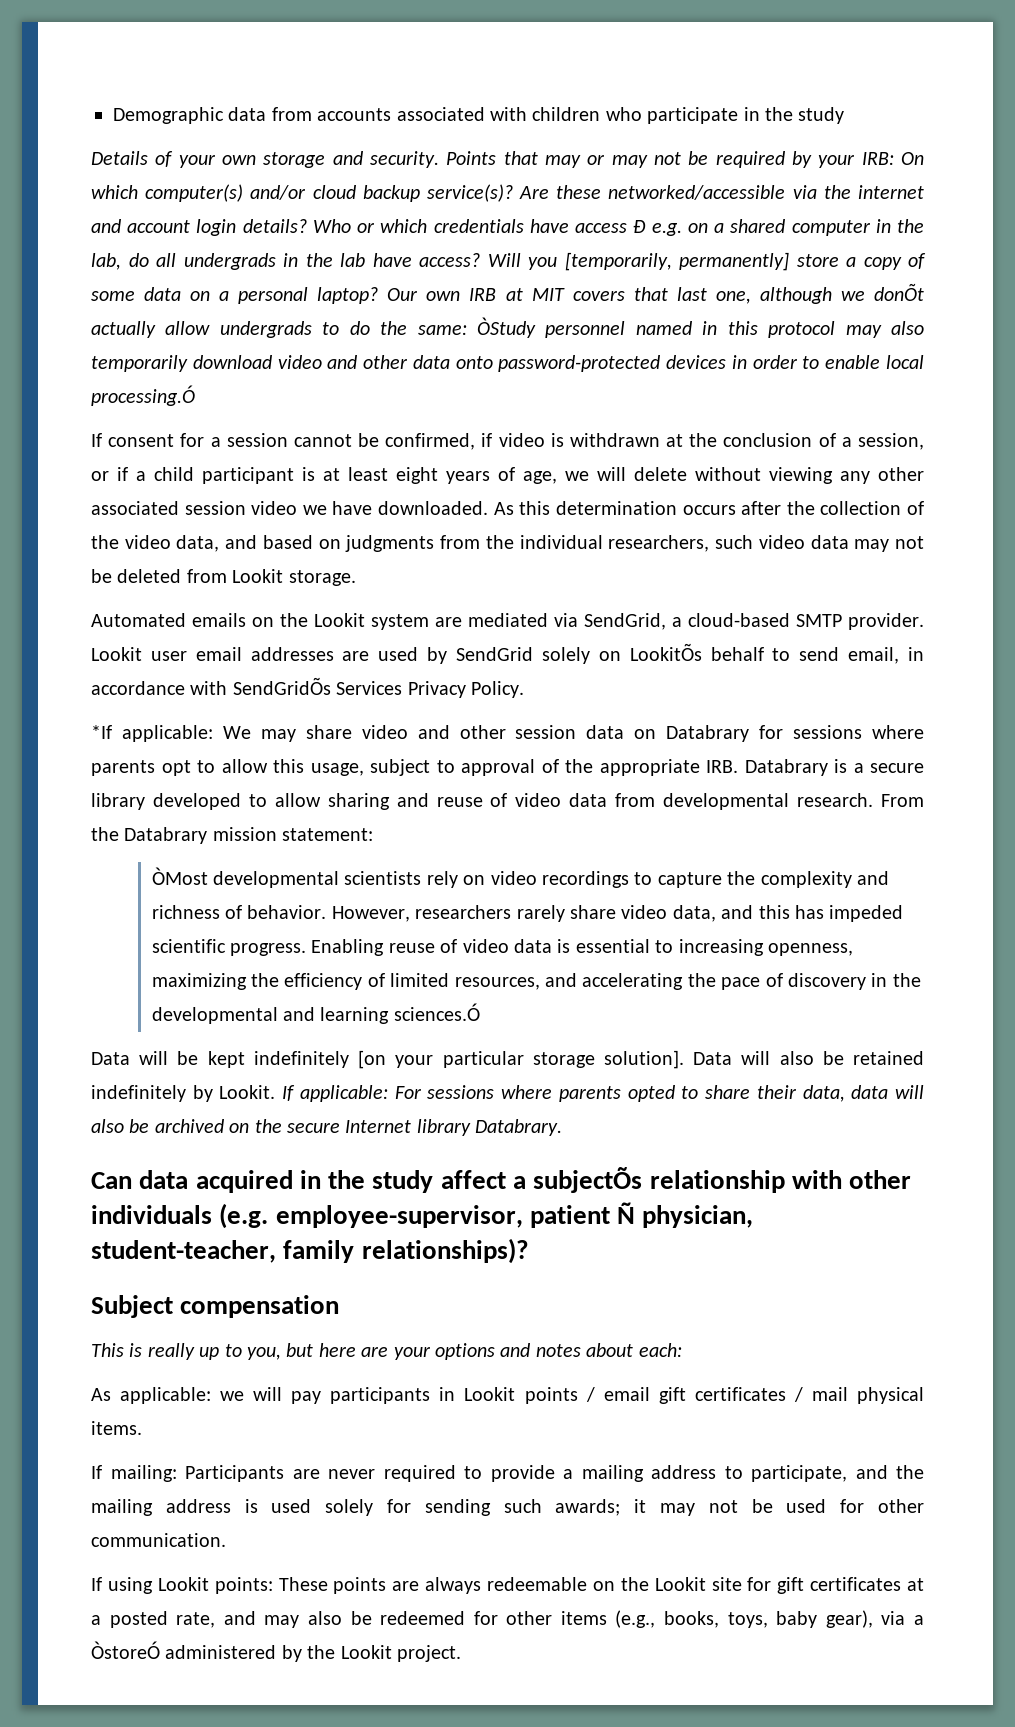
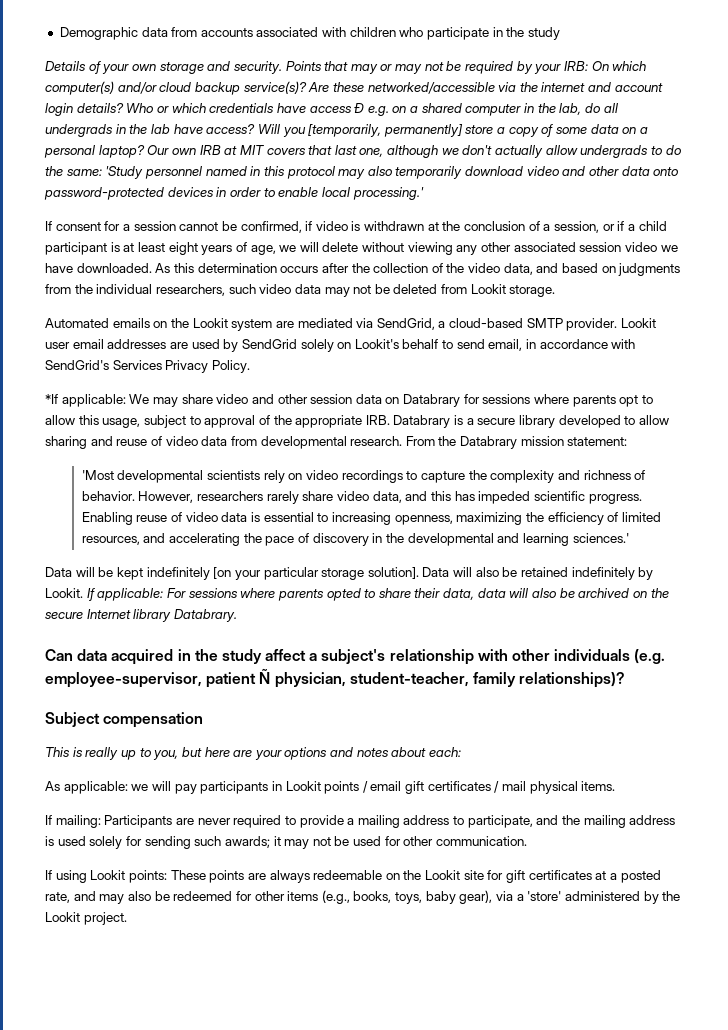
- Our own IRB at MIT covers that last one, although we donÕt actually allow undergrads to do the same: ÒStudy personnel named in this protocol may also temporarily download video and other data onto password-protected devices in order to enable local processing.Ó
+ Our own IRB at MIT covers that last one, although we don't actually allow undergrads to do the same: 'Study personnel named in this protocol may also temporarily download video and other data onto password-protected devices in order to enable local processing.'
- Lookit user email addresses are used by SendGrid solely on LookitÕs behalf to send email, in accordance with SendGridÕs Services Privacy Policy.
+ Lookit user email addresses are used by SendGrid solely on Lookit's behalf to send email, in accordance with SendGrid's Services Privacy Policy.
- ÒMost developmental scientists rely on video recordings to capture the complexity and richness of behavior.
+ 'Most developmental scientists rely on video recordings to capture the complexity and richness of behavior.
- Enabling reuse of video data is essential to increasing openness, maximizing the efficiency of limited resources, and accelerating the pace of discovery in the developmental and learning sciences.Ó
+ Enabling reuse of video data is essential to increasing openness, maximizing the efficiency of limited resources, and accelerating the pace of discovery in the developmental and learning sciences.'
- Can data acquired in the study affect a subjectÕs relationship with other individuals (e.g. employee-supervisor, patient Ñ physician, student-teacher, family relationships)?
+ Can data acquired in the study affect a subject's relationship with other individuals (e.g. employee-supervisor, patient Ñ physician, student-teacher, family relationships)?
- If using Lookit points: These points are always redeemable on the Lookit site for gift certificates at a posted rate, and may also be redeemed for other items (e.g., books, toys, baby gear), via a ÒstoreÓ administered by the Lookit project.
+ If using Lookit points: These points are always redeemable on the Lookit site for gift certificates at a posted rate, and may also be redeemed for other items (e.g., books, toys, baby gear), via a 'store' administered by the Lookit project.

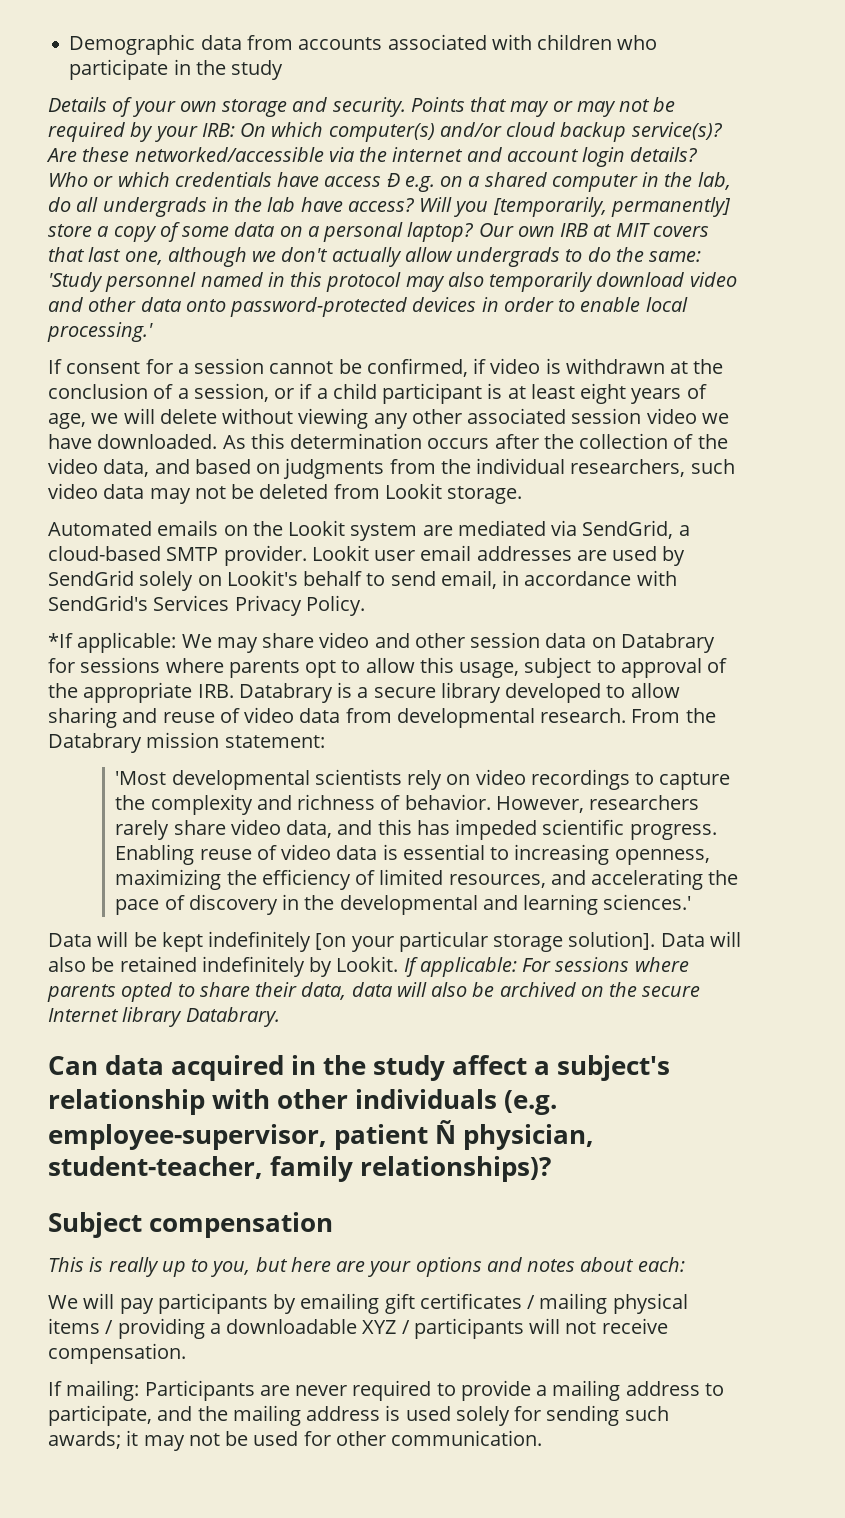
- As applicable: we will pay participants in Lookit points / email gift certificates / mail physical items.
+ We will pay participants by emailing gift certificates / mailing physical items / providing a downloadable XYZ / participants will not receive compensation.
- If using Lookit points: These points are always redeemable on the Lookit site for gift certificates at a posted rate, and may also be redeemed for other items (e.g., books, toys, baby gear), via a 'store' administered by the Lookit project.

